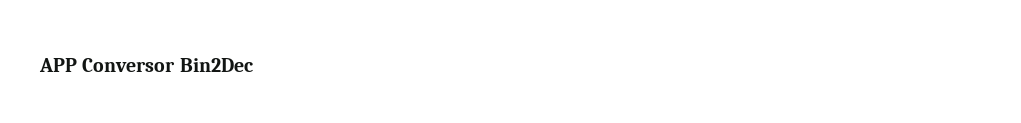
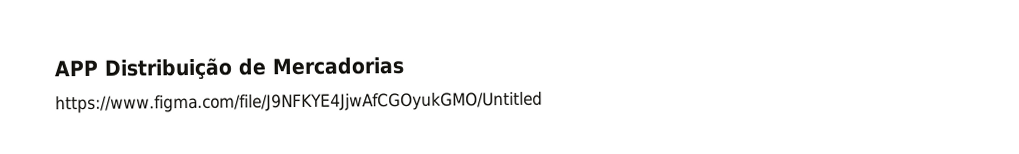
- APP Conversor Bin2Dec
+ APP Distribuição de Mercadorias
+ https://www.figma.com/file/J9NFKYE4JjwAfCGOyukGMO/Untitled

